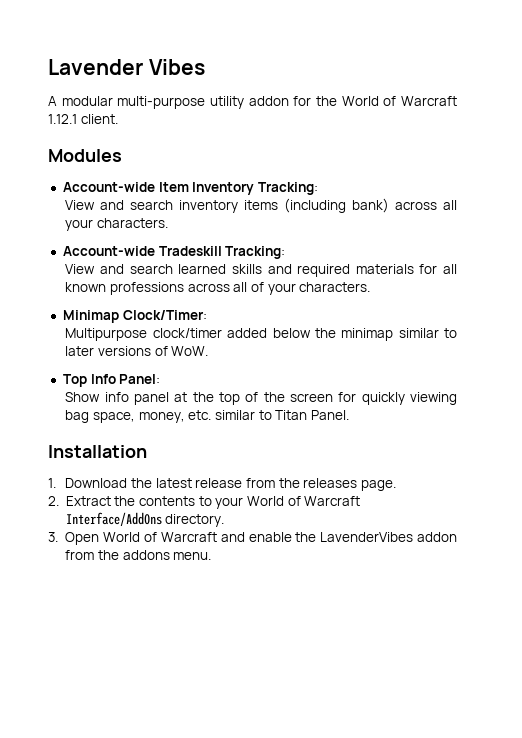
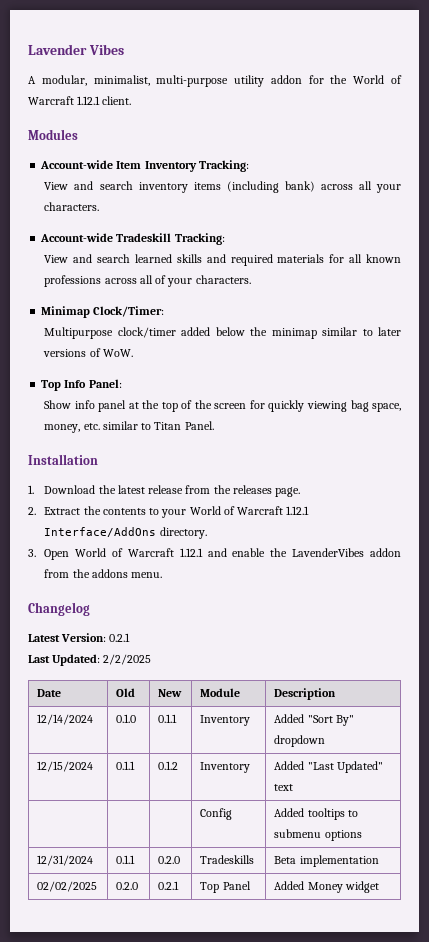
- A modular multi-purpose utility addon for the World of Warcraft 1.12.1 client.
+ A modular, minimalist, multi-purpose utility addon for the World of Warcraft 1.12.1 client.
- 2. Extract the contents to your World of Warcraft Interface/AddOns directory.
+ 2. Extract the contents to your World of Warcraft 1.12.1 Interface/AddOns directory.
- 3. Open World of Warcraft and enable the LavenderVibes addon from the addons menu.
+ 3. Open World of Warcraft 1.12.1 and enable the LavenderVibes addon from the addons menu.
+ Changelog
+ Latest Version: 0.2.1
+ Last Updated: 2/2/2025
+ Date | Old | New | Module | Description
+ 12/14/2024 | 0.1.0 | 0.1.1 | Inventory | Added "Sort By" dropdown
+ 12/15/2024 | 0.1.1 | 0.1.2 | Inventory | Added "Last Updated" text
+ | | | Config | Added tooltips to submenu options
+ 12/31/2024 | 0.1.1 | 0.2.0 | Tradeskills | Beta implementation
+ 02/02/2025 | 0.2.0 | 0.2.1 | Top Panel | Added Money widget

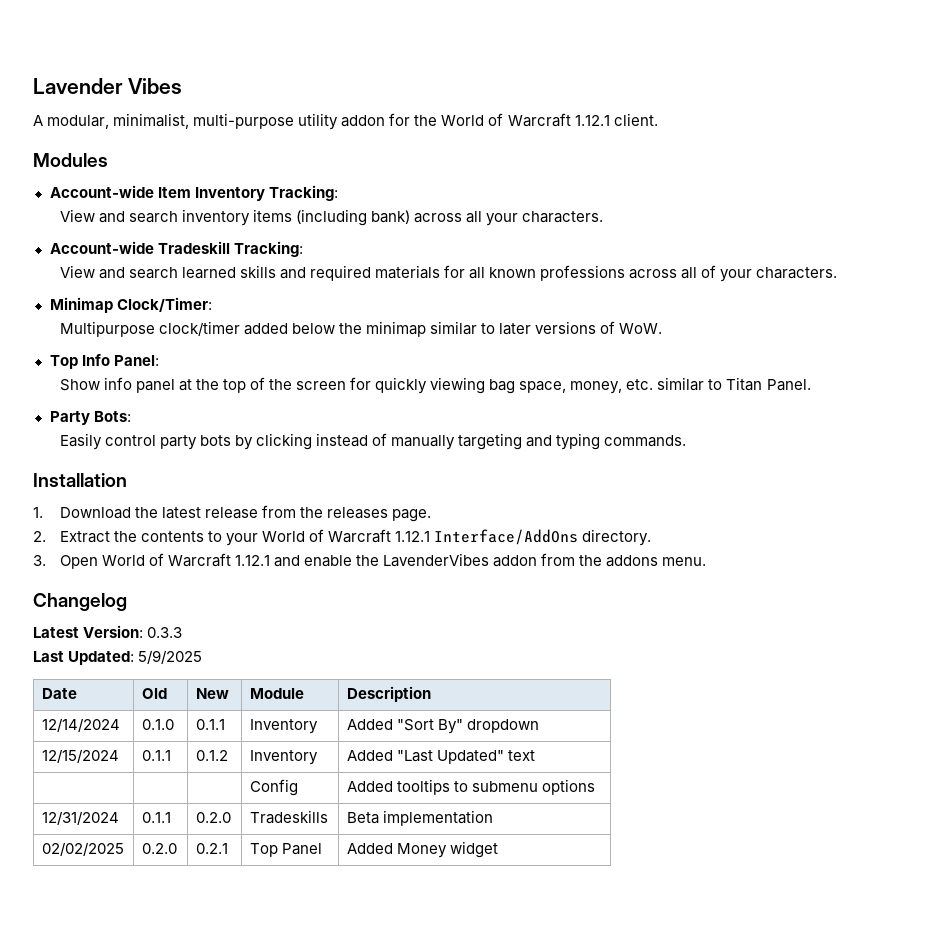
+ Party Bots:
+ Easily control party bots by clicking instead of manually targeting and typing commands.
- Latest Version: 0.2.1
+ Latest Version: 0.3.3
- Last Updated: 2/2/2025
+ Last Updated: 5/9/2025

